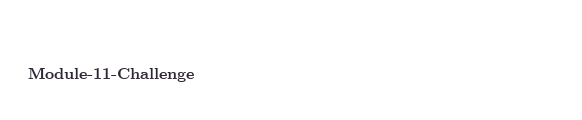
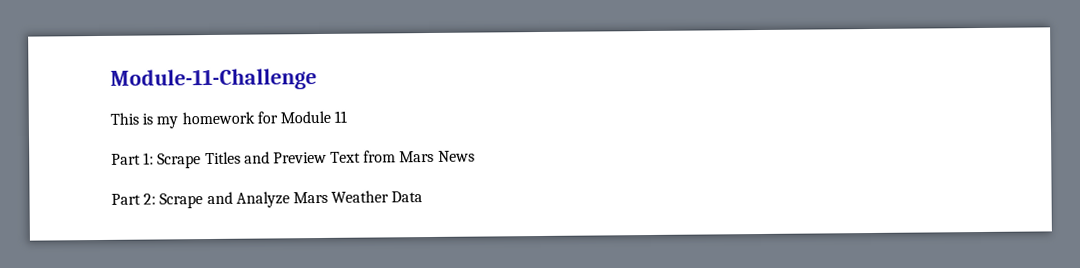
+ This is my homework for Module 11
+ Part 1: Scrape Titles and Preview Text from Mars News
+ Part 2: Scrape and Analyze Mars Weather Data

